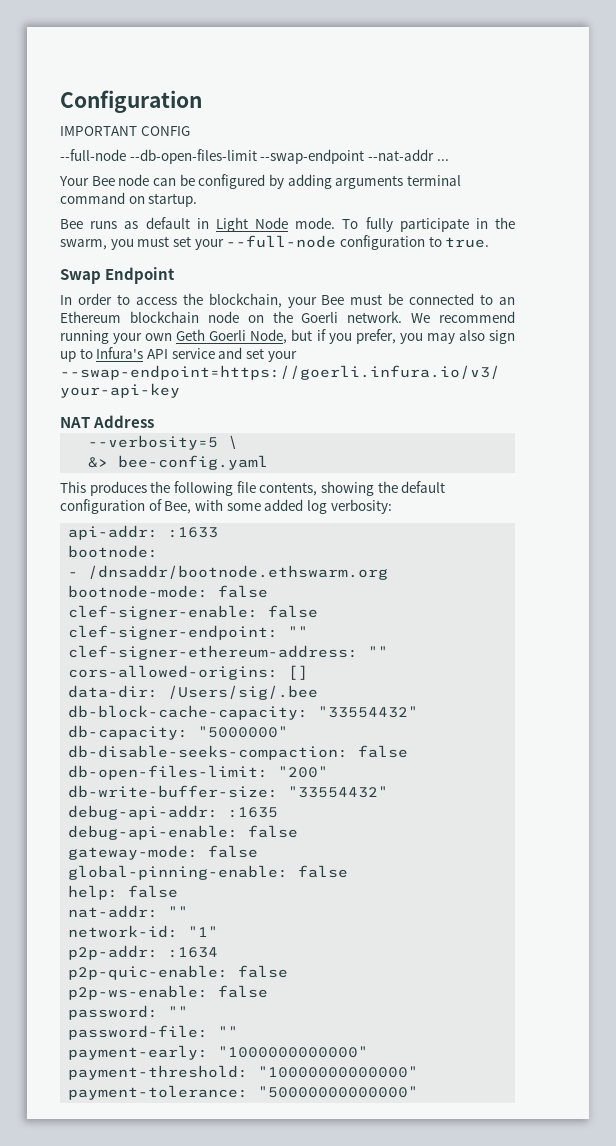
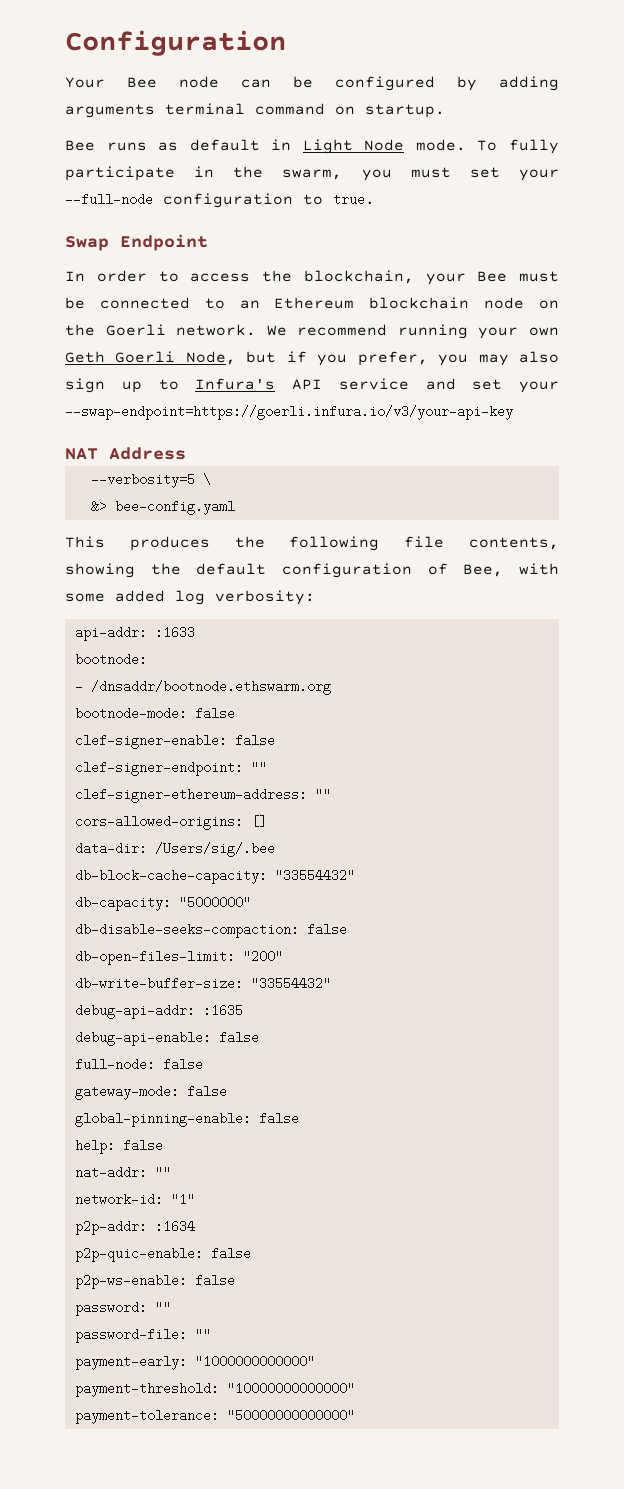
- IMPORTANT CONFIG
- --full-node --db-open-files-limit --swap-endpoint --nat-addr ...
+ full-node: false

